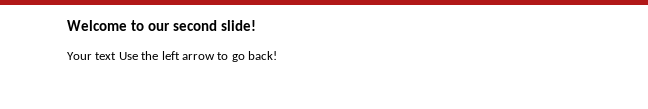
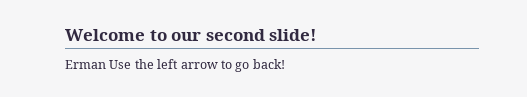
- Your text Use the left arrow to go back!
+ Erman Use the left arrow to go back!

